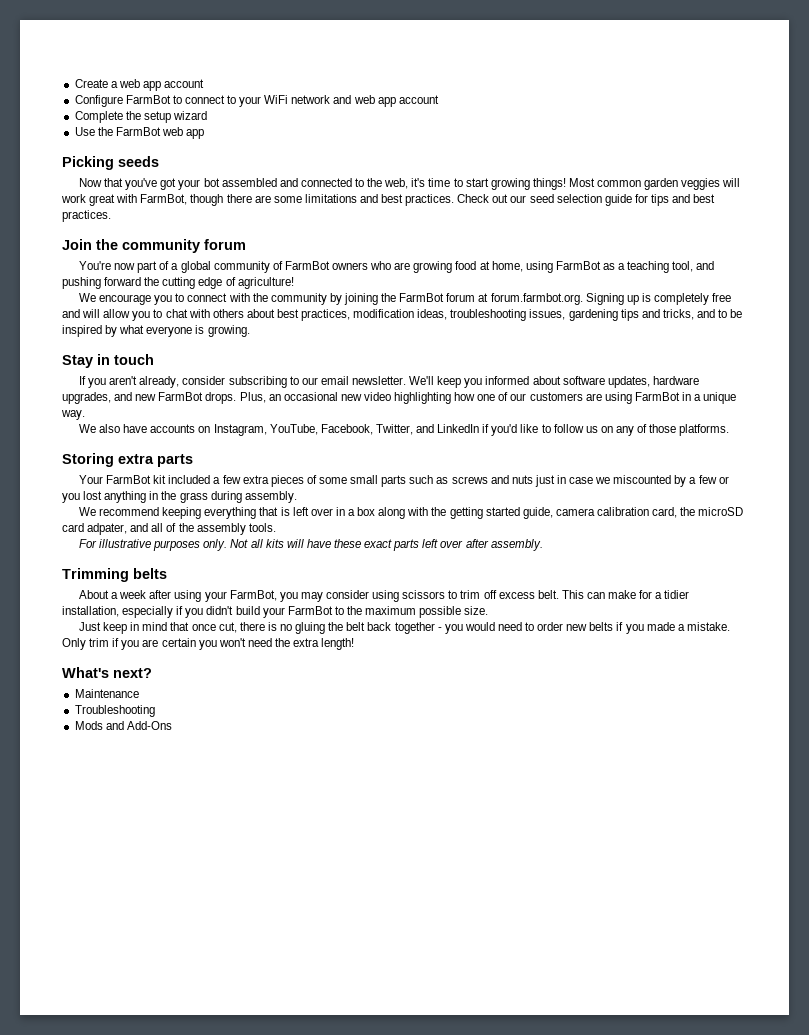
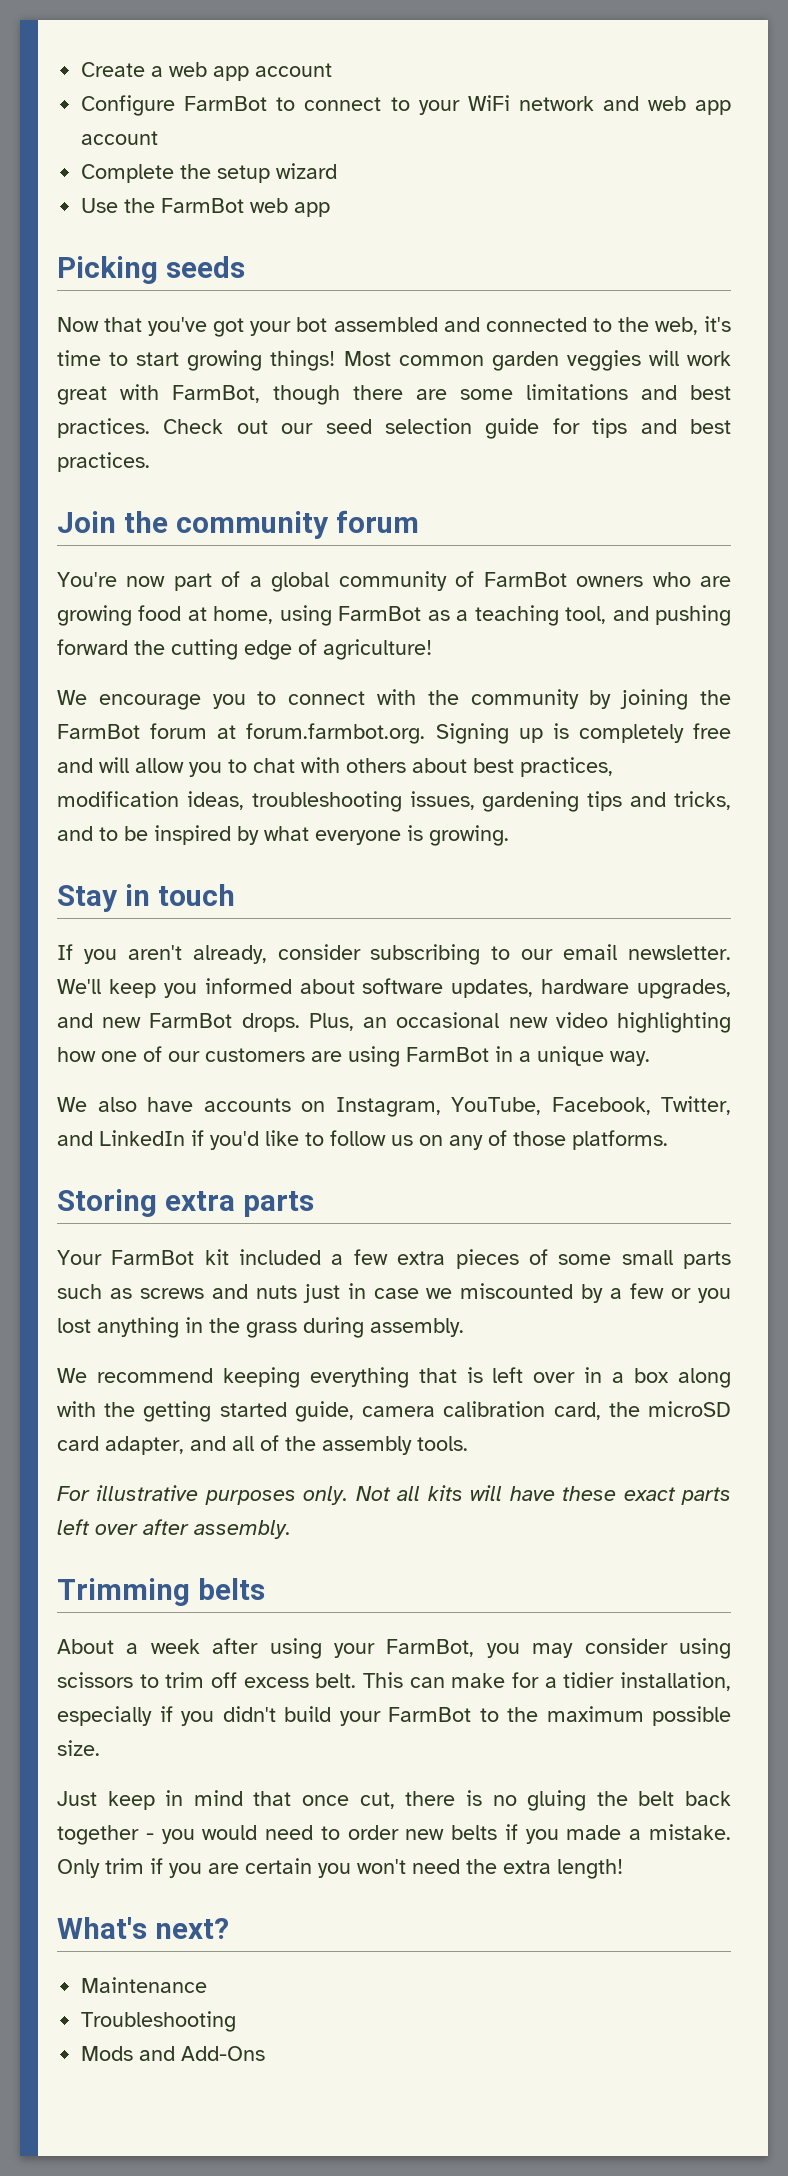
- We recommend keeping everything that is left over in a box along with the getting started guide, camera calibration card, the microSD card adpater, and all of the assembly tools.
+ We recommend keeping everything that is left over in a box along with the getting started guide, camera calibration card, the microSD card adapter, and all of the assembly tools.

